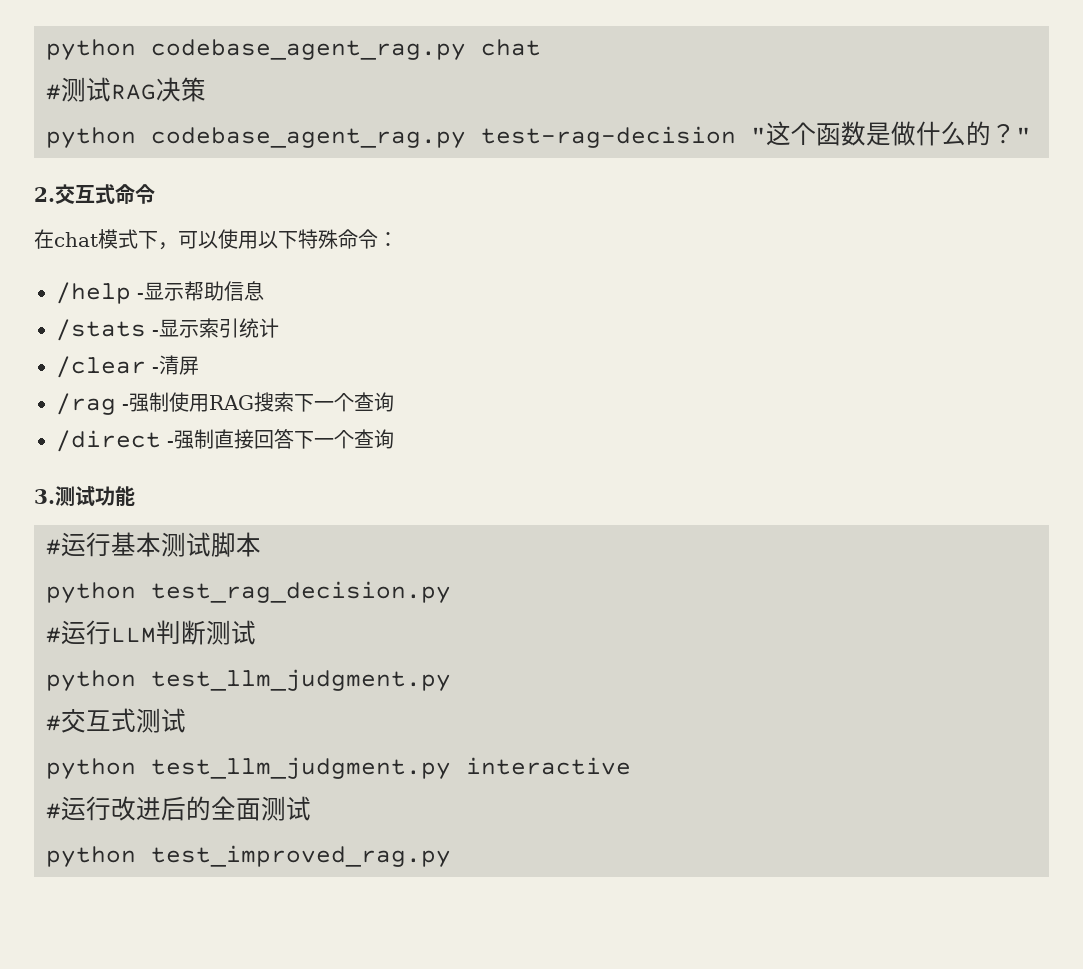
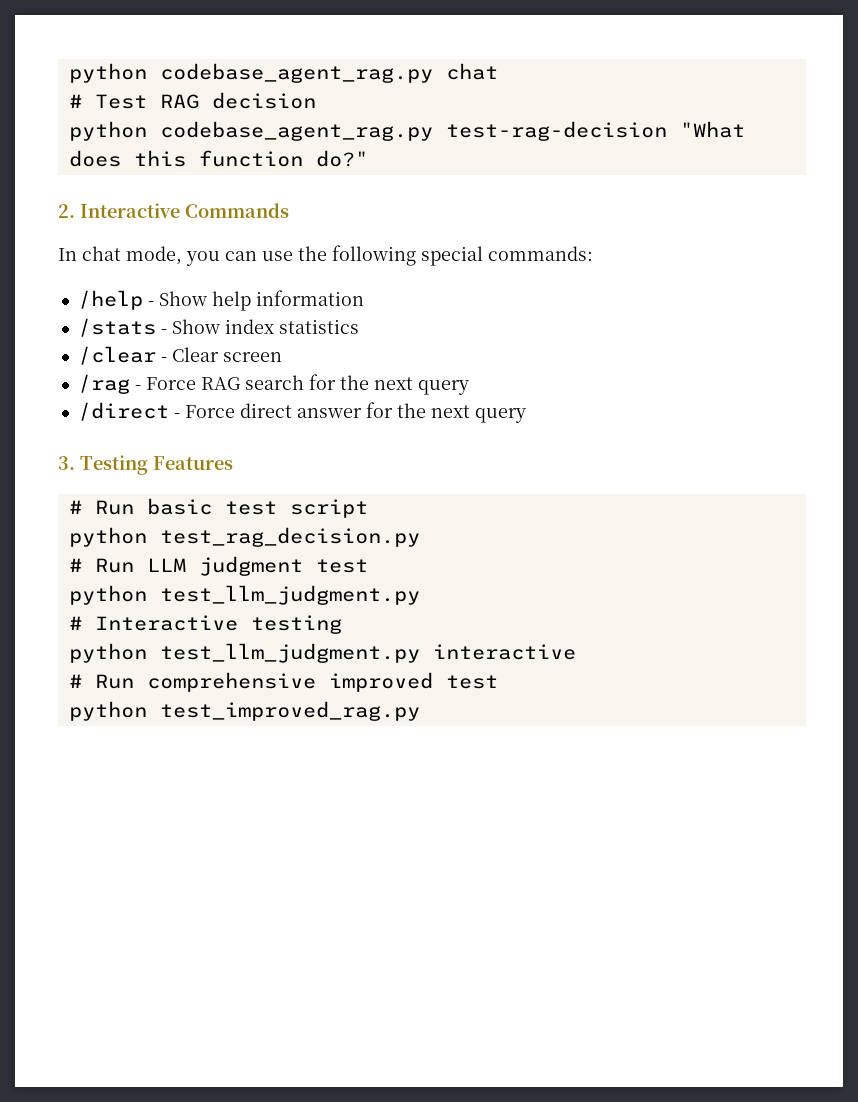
- #测试RAG决策
+ # Test RAG decision
- python codebase_agent_rag.py test-rag-decision "这个函数是做什么的？"
- 2.交互式命令
- 在chat模式下，可以使用以下特殊命令：
+ python codebase_agent_rag.py test-rag-decision "What does this function do?"
+ 2. Interactive Commands
+ In chat mode, you can use the following special commands:
- /help -显示帮助信息
+ /help - Show help information
- /stats -显示索引统计
+ /stats - Show index statistics
- /clear -清屏
+ /clear - Clear screen
- /rag -强制使用RAG搜索下一个查询
- /direct -强制直接回答下一个查询
+ /rag - Force RAG search for the next query
+ /direct - Force direct answer for the next query
- 3.测试功能
- #运行基本测试脚本
+ 3. Testing Features
+ # Run basic test script
- #运行LLM判断测试
+ # Run LLM judgment test
- #交互式测试
+ # Interactive testing
- #运行改进后的全面测试
+ # Run comprehensive improved test

